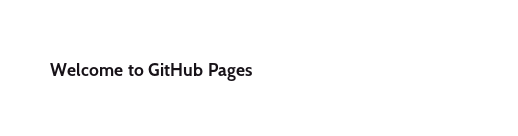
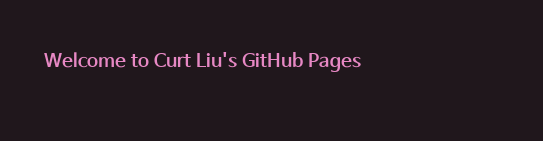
- Welcome to GitHub Pages
+ Welcome to Curt Liu's GitHub Pages

